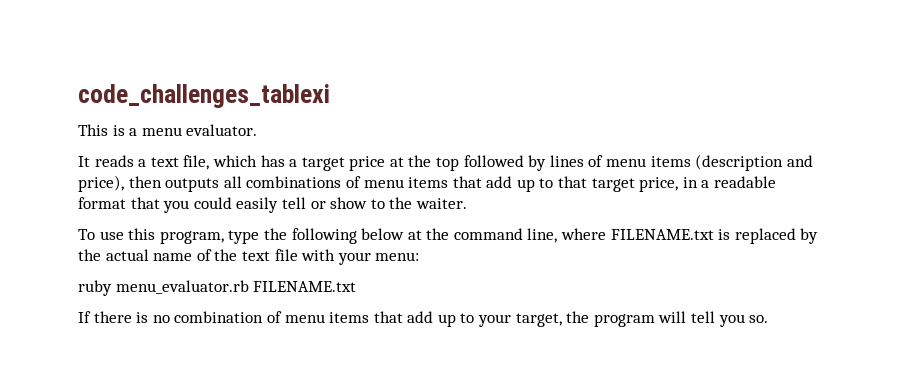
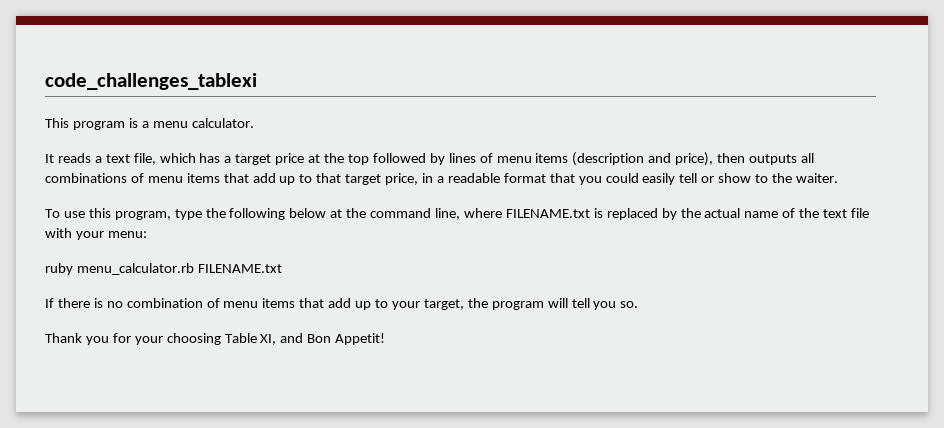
- This is a menu evaluator.
+ This program is a menu calculator.
- ruby menu_evaluator.rb FILENAME.txt
+ ruby menu_calculator.rb FILENAME.txt
+ Thank you for your choosing Table XI, and Bon Appetit!

